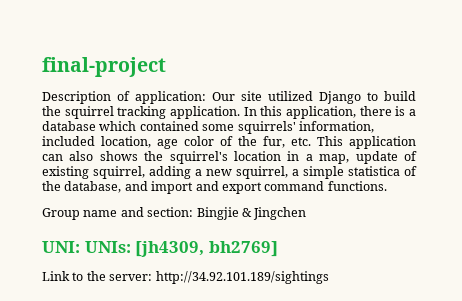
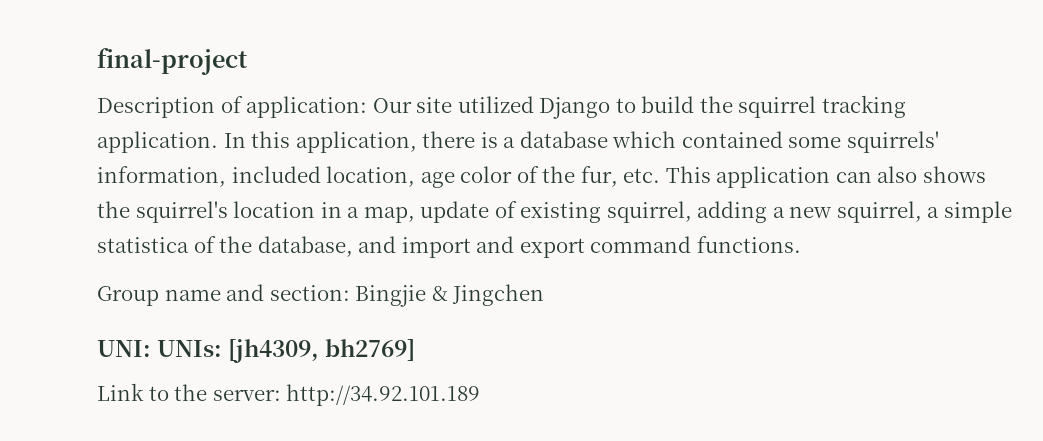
- Link to the server: http://34.92.101.189/sightings
+ Link to the server: http://34.92.101.189

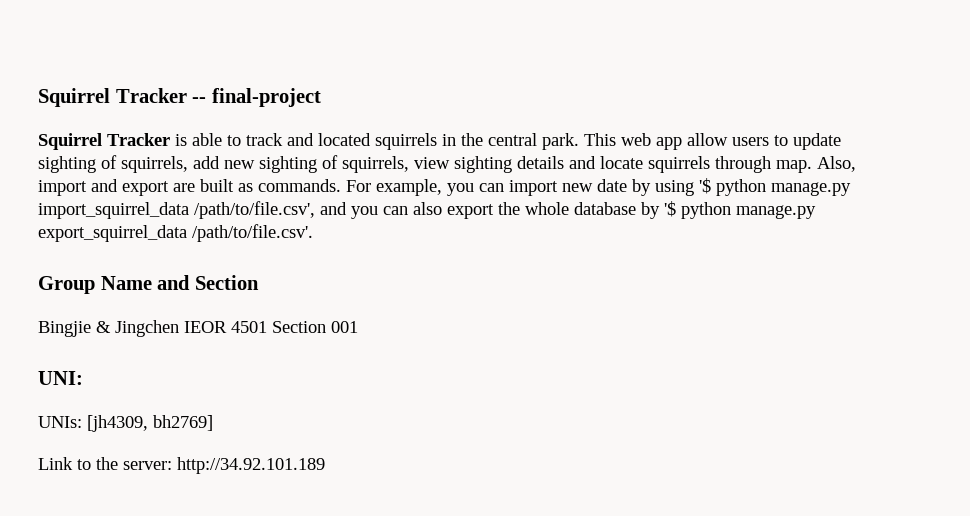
- final-project
- Description of application: Our site utilized Django to build the squirrel tracking application. In this application, there is a database which contained some squirrels' information, included location, age color of the fur, etc. This application can also shows the squirrel's location in a map, update of existing squirrel, adding a new squirrel, a simple statistica of the database, and import and export command functions.
- Group name and section: Bingjie & Jingchen
+ Squirrel Tracker -- final-project
+ Squirrel Tracker is able to track and located squirrels in the central park. This web app allow users to update sighting of squirrels, add new sighting of squirrels, view sighting details and locate squirrels through map. Also, import and export are built as commands. For example, you can import new date by using '$ python manage.py import_squirrel_data /path/to/file.csv', and you can also export the whole database by '$ python manage.py export_squirrel_data /path/to/file.csv'.
+ Group Name and Section
+ Bingjie & Jingchen IEOR 4501 Section 001
- UNI: UNIs: [jh4309, bh2769]
+ UNI:
+ UNIs: [jh4309, bh2769]

